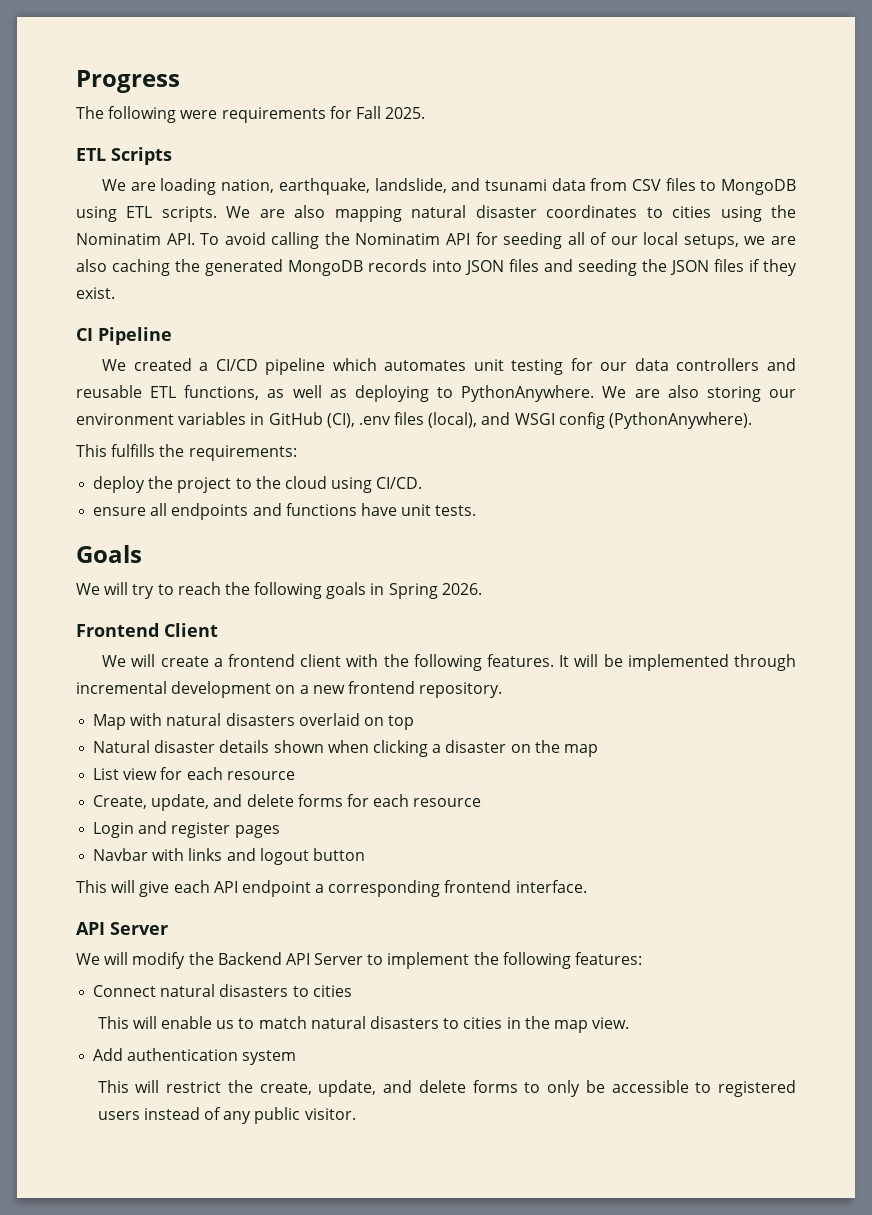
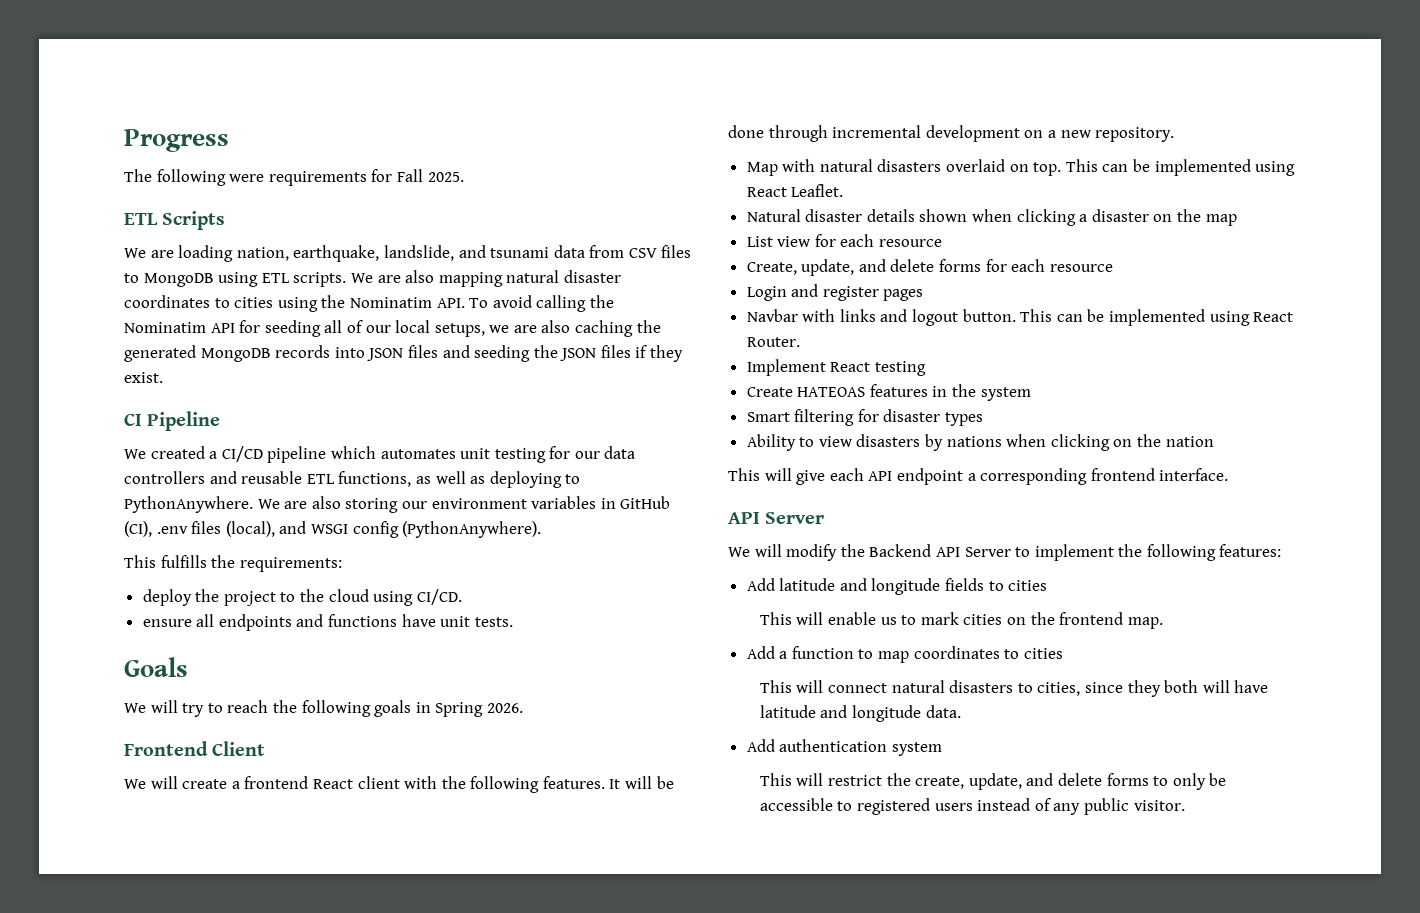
- We will create a frontend client with the following features.
+ We will create a frontend React client with the following features.
- It will be implemented through incremental development on a new frontend repository.
+ It will be done through incremental development on a new repository.
- Map with natural disasters overlaid on top
+ Map with natural disasters overlaid on top. This can be implemented using React Leaflet.
- Navbar with links and logout button
+ Navbar with links and logout button. This can be implemented using React Router.
+ Implement React testing
+ Create HATEOAS features in the system
+ Smart filtering for disaster types
+ Ability to view disasters by nations when clicking on the nation
- Connect natural disasters to cities
+ Add latitude and longitude fields to cities
- This will enable us to match natural disasters to cities in the map view.
+ This will enable us to mark cities on the frontend map.
+ Add a function to map coordinates to cities
+ This will connect natural disasters to cities, since they both will have latitude and longitude data.

